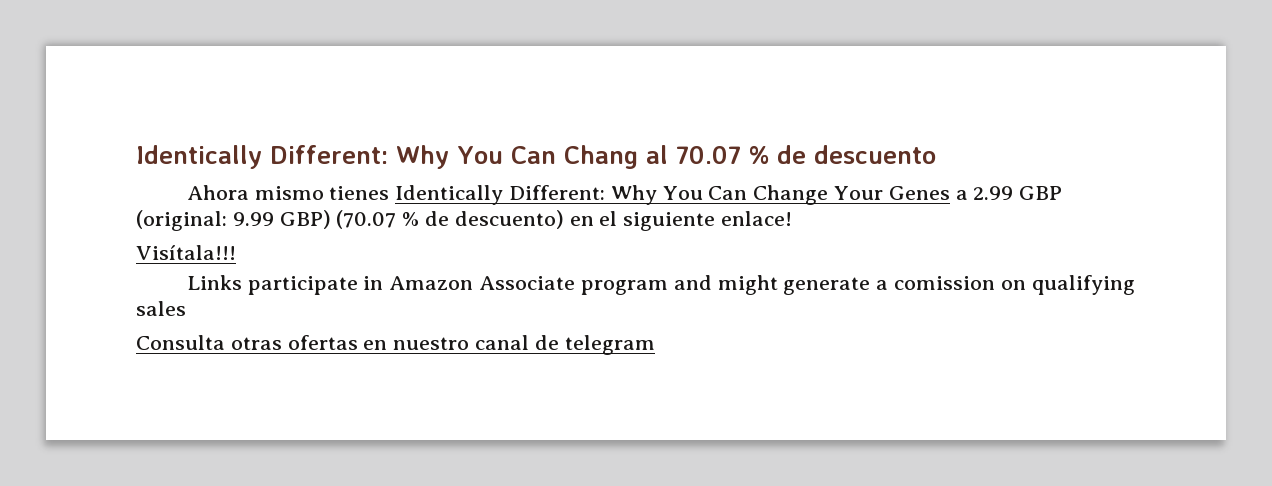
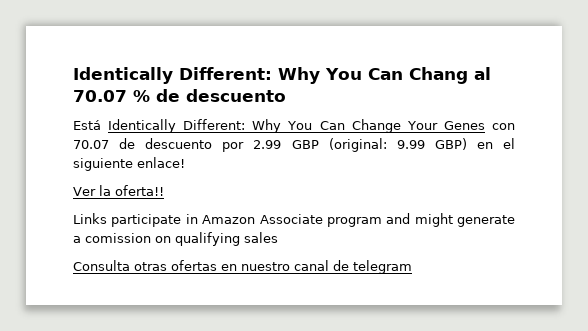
- Ahora mismo tienes Identically Different: Why You Can Change Your Genes a 2.99 GBP (original: 9.99 GBP) (70.07 % de descuento) en el siguiente enlace!
+ Está Identically Different: Why You Can Change Your Genes con 70.07 de descuento por 2.99 GBP (original: 9.99 GBP) en el siguiente enlace!
- Visítala!!!
+ Ver la oferta!!

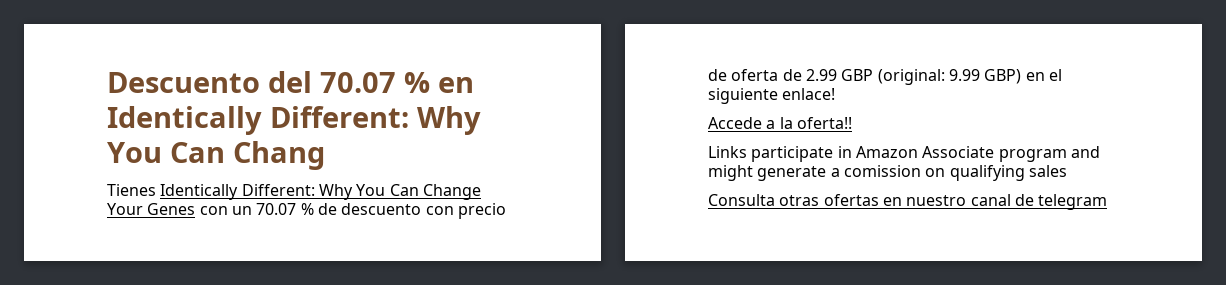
- Identically Different: Why You Can Chang al 70.07 % de descuento
- Está Identically Different: Why You Can Change Your Genes con 70.07 de descuento por 2.99 GBP (original: 9.99 GBP) en el siguiente enlace!
+ Descuento del 70.07 % en Identically Different: Why You Can Chang
+ Tienes Identically Different: Why You Can Change Your Genes con un 70.07 % de descuento con precio de oferta de 2.99 GBP (original: 9.99 GBP) en el siguiente enlace!
- Ver la oferta!!
+ Accede a la oferta!!

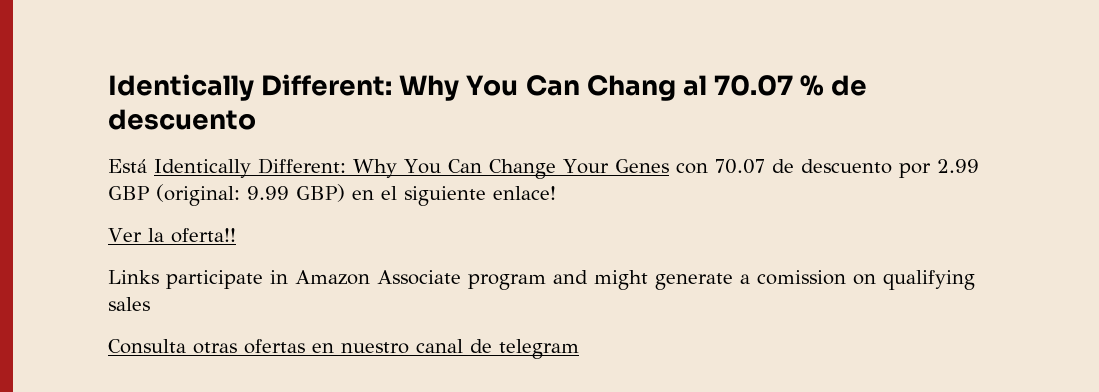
- Descuento del 70.07 % en Identically Different: Why You Can Chang
- Tienes Identically Different: Why You Can Change Your Genes con un 70.07 % de descuento con precio de oferta de 2.99 GBP (original: 9.99 GBP) en el siguiente enlace!
+ Identically Different: Why You Can Chang al 70.07 % de descuento
+ Está Identically Different: Why You Can Change Your Genes con 70.07 de descuento por 2.99 GBP (original: 9.99 GBP) en el siguiente enlace!
- Accede a la oferta!!
+ Ver la oferta!!

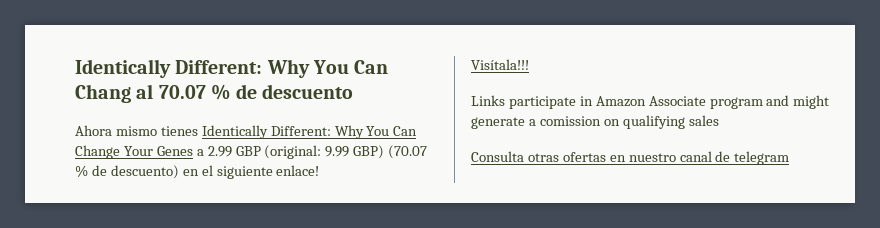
- Está Identically Different: Why You Can Change Your Genes con 70.07 de descuento por 2.99 GBP (original: 9.99 GBP) en el siguiente enlace!
+ Ahora mismo tienes Identically Different: Why You Can Change Your Genes a 2.99 GBP (original: 9.99 GBP) (70.07 % de descuento) en el siguiente enlace!
- Ver la oferta!!
+ Visítala!!!

